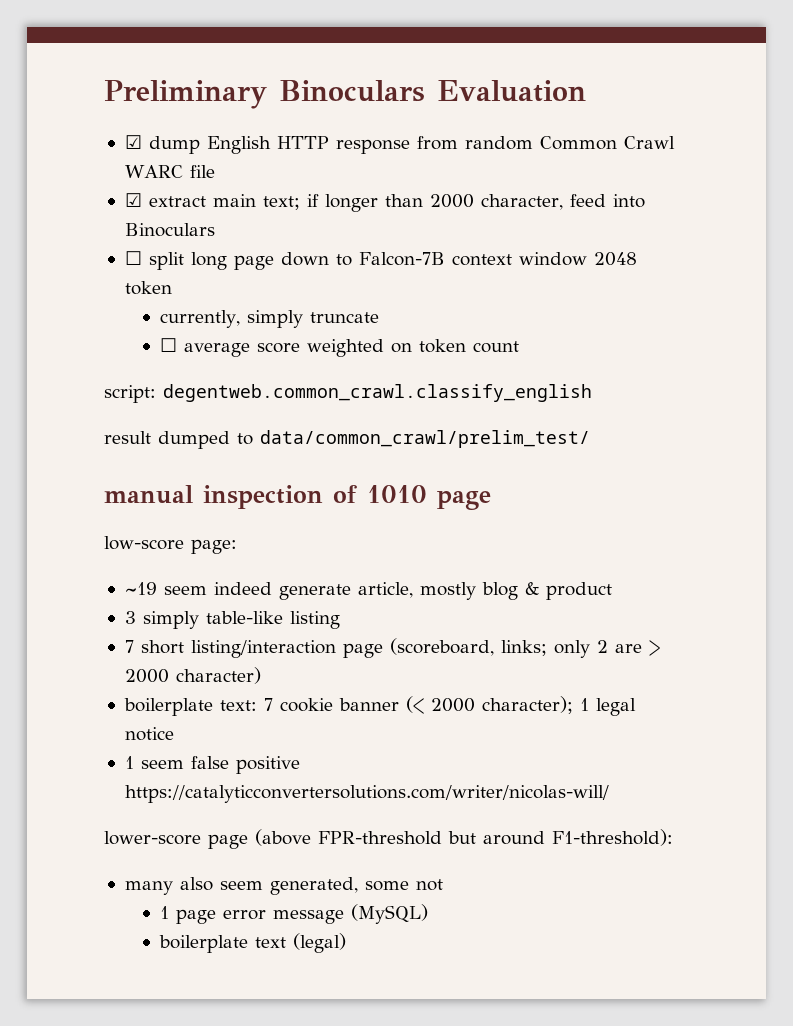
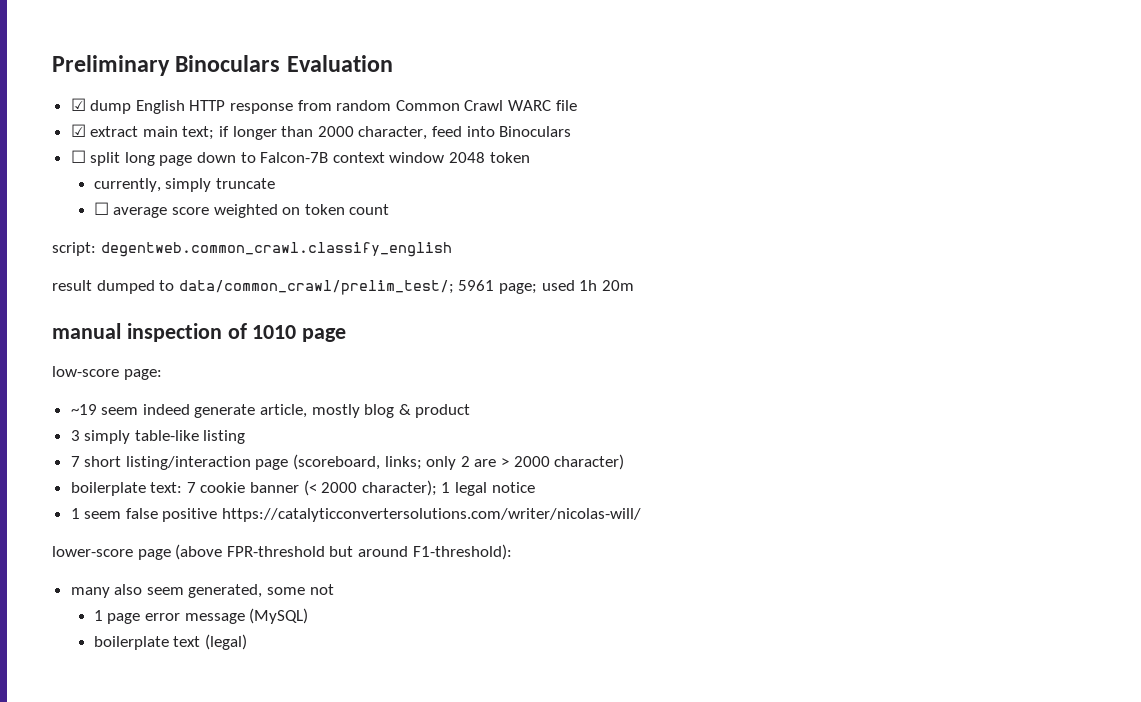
- result dumped to data/common_crawl/prelim_test/
+ result dumped to data/common_crawl/prelim_test/; 5961 page; used 1h 20m

